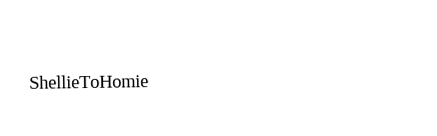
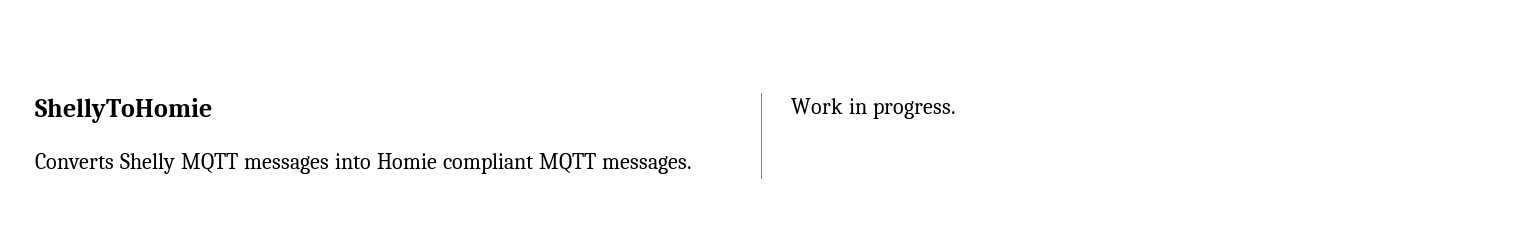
- ShellieToHomie
+ ShellyToHomie
+ Converts Shelly MQTT messages into Homie compliant MQTT messages. Work in progress.

